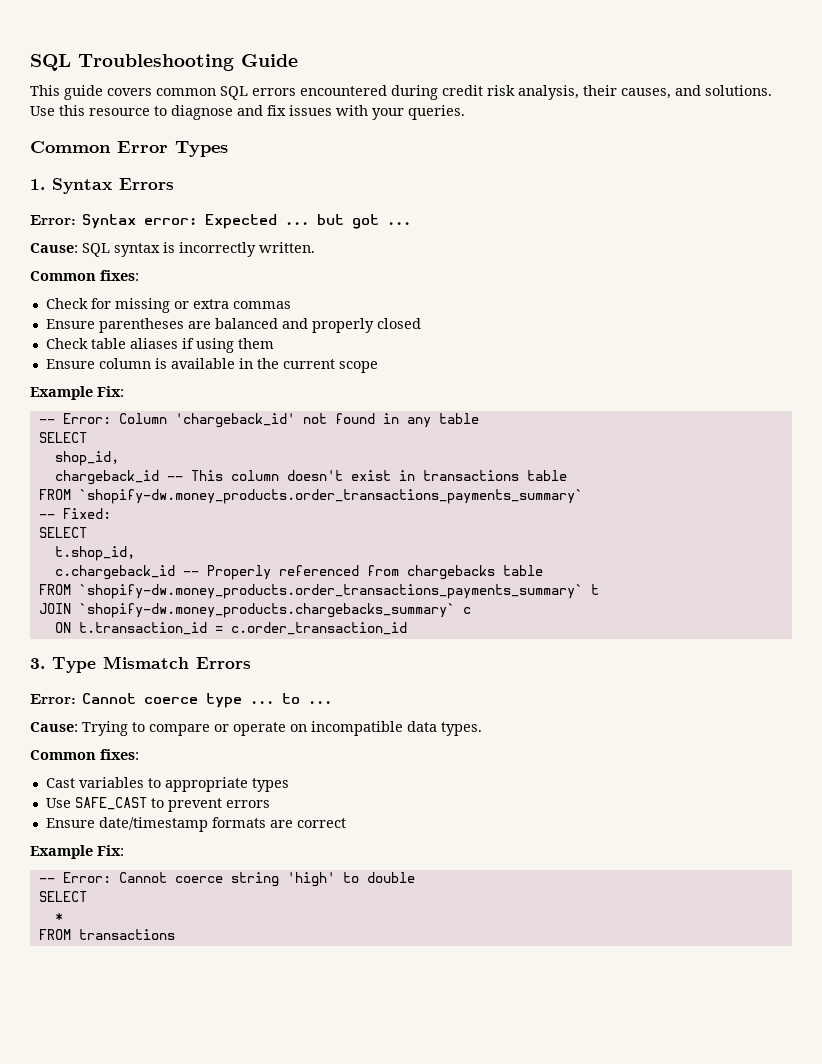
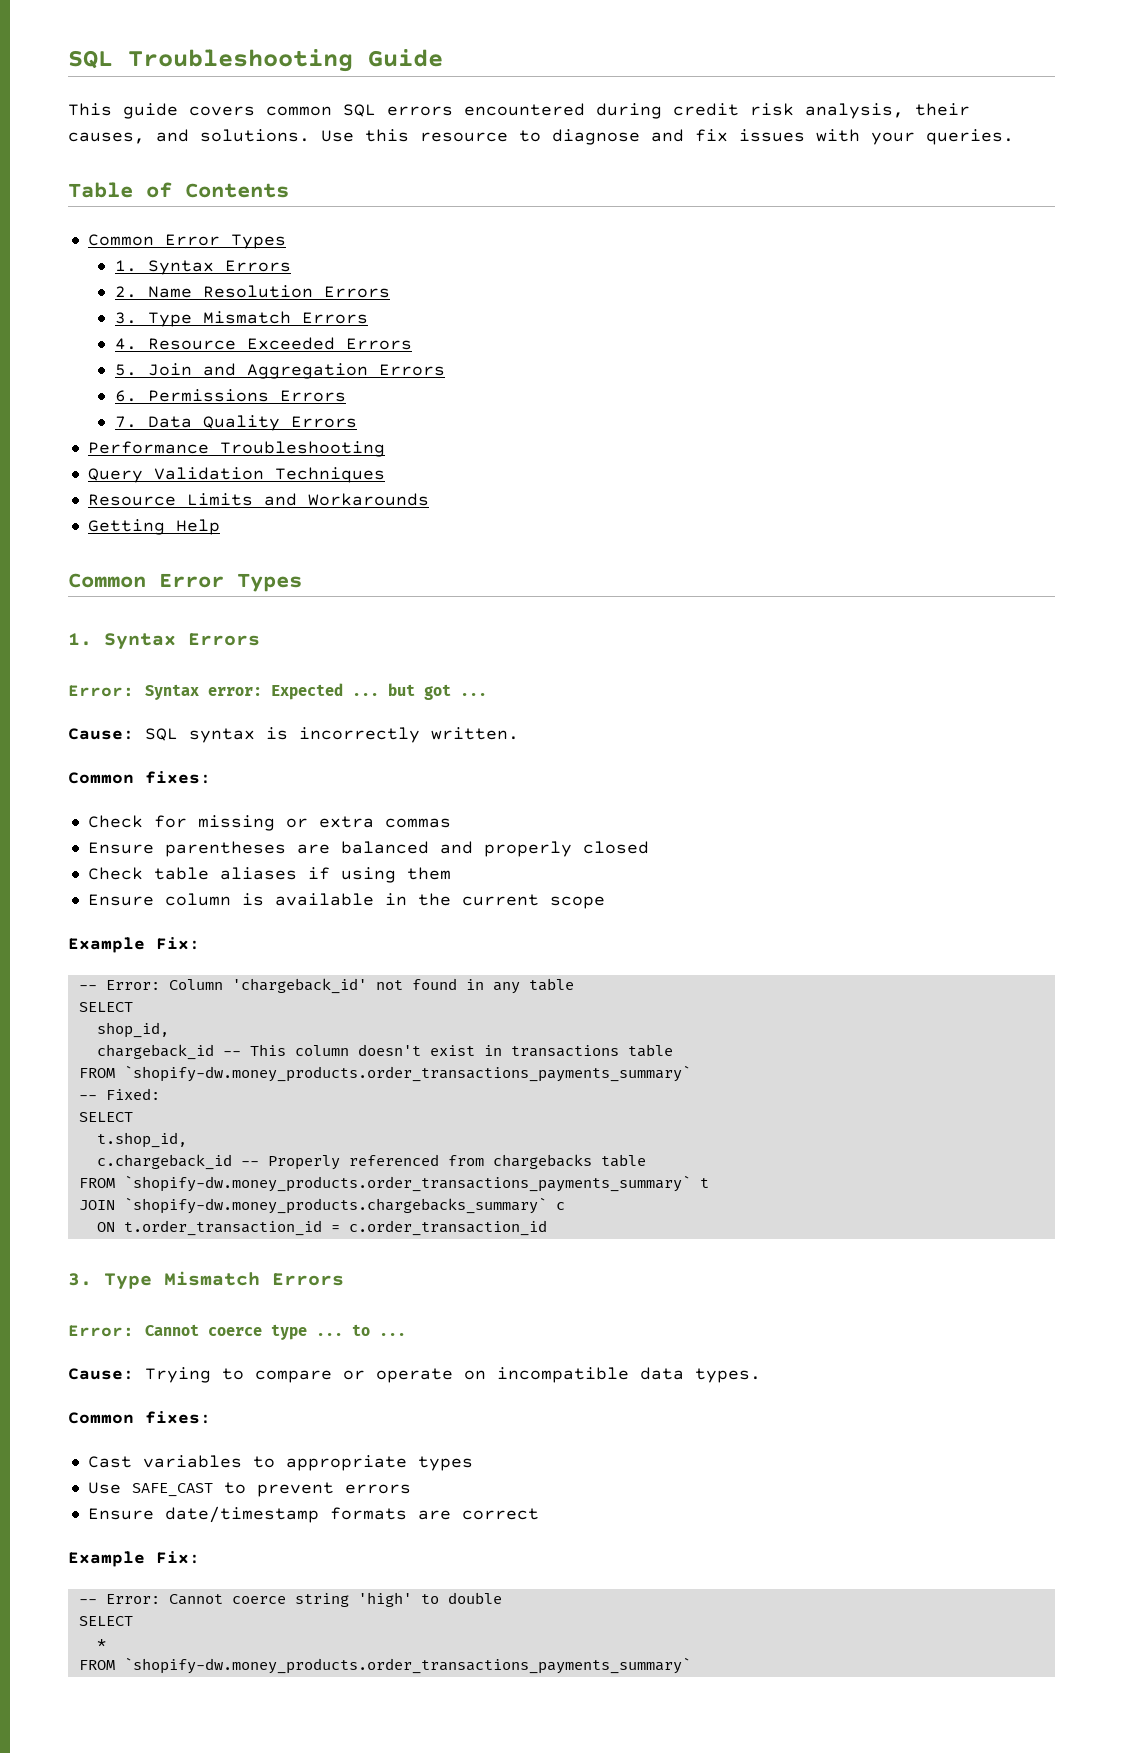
+ Table of Contents
+ Common Error Types
+ 1. Syntax Errors
+ 2. Name Resolution Errors
+ 3. Type Mismatch Errors
+ 4. Resource Exceeded Errors
+ 5. Join and Aggregation Errors
+ 6. Permissions Errors
+ 7. Data Quality Errors
+ Performance Troubleshooting
+ Query Validation Techniques
+ Resource Limits and Workarounds
+ Getting Help
- ON t.transaction_id = c.order_transaction_id
+ ON t.order_transaction_id = c.order_transaction_id
  *
- FROM transactions
+ FROM `shopify-dw.money_products.order_transactions_payments_summary`

